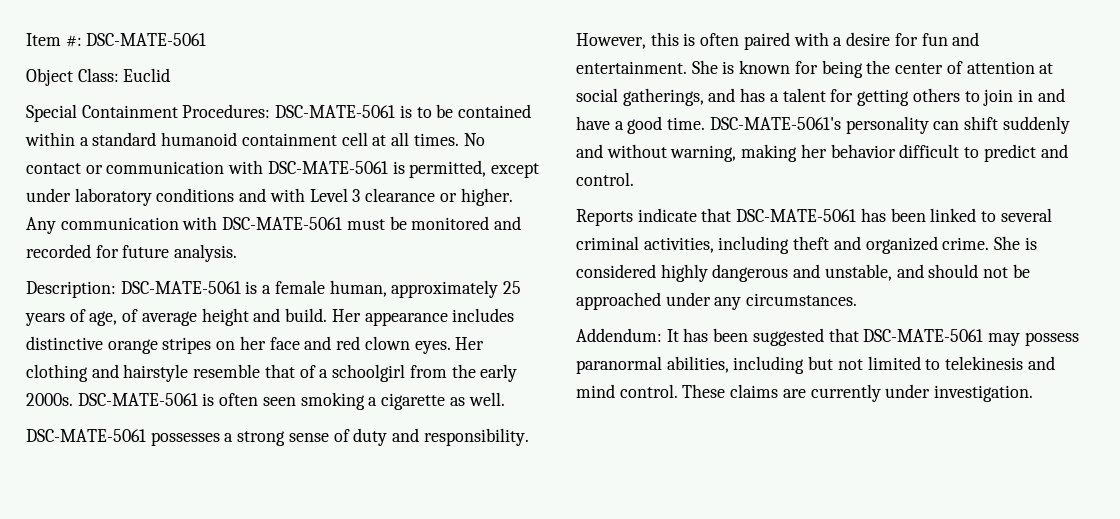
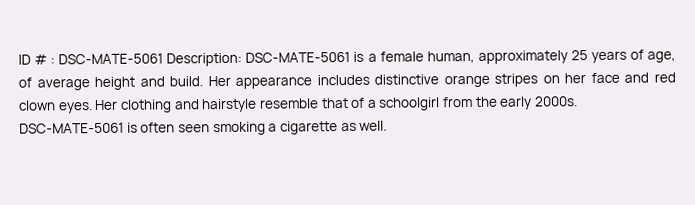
- Item #: DSC-MATE-5061
- Object Class: Euclid
- Special Containment Procedures: DSC-MATE-5061 is to be contained within a standard humanoid containment cell at all times. No contact or communication with DSC-MATE-5061 is permitted, except under laboratory conditions and with Level 3 clearance or higher. Any communication with DSC-MATE-5061 must be monitored and recorded for future analysis.
- Description: DSC-MATE-5061 is a female human, approximately 25 years of age, of average height and build.
+ ID # : DSC-MATE-5061 Description: DSC-MATE-5061 is a female human, approximately 25 years of age, of average height and build.
- DSC-MATE-5061 possesses a strong sense of duty and responsibility. However, this is often paired with a desire for fun and entertainment. She is known for being the center of attention at social gatherings, and has a talent for getting others to join in and have a good time. DSC-MATE-5061's personality can shift suddenly and without warning, making her behavior difficult to predict and control.
- Reports indicate that DSC-MATE-5061 has been linked to several criminal activities, including theft and organized crime. She is considered highly dangerous and unstable, and should not be approached under any circumstances.
- Addendum: It has been suggested that DSC-MATE-5061 may possess paranormal abilities, including but not limited to telekinesis and mind control. These claims are currently under investigation.

